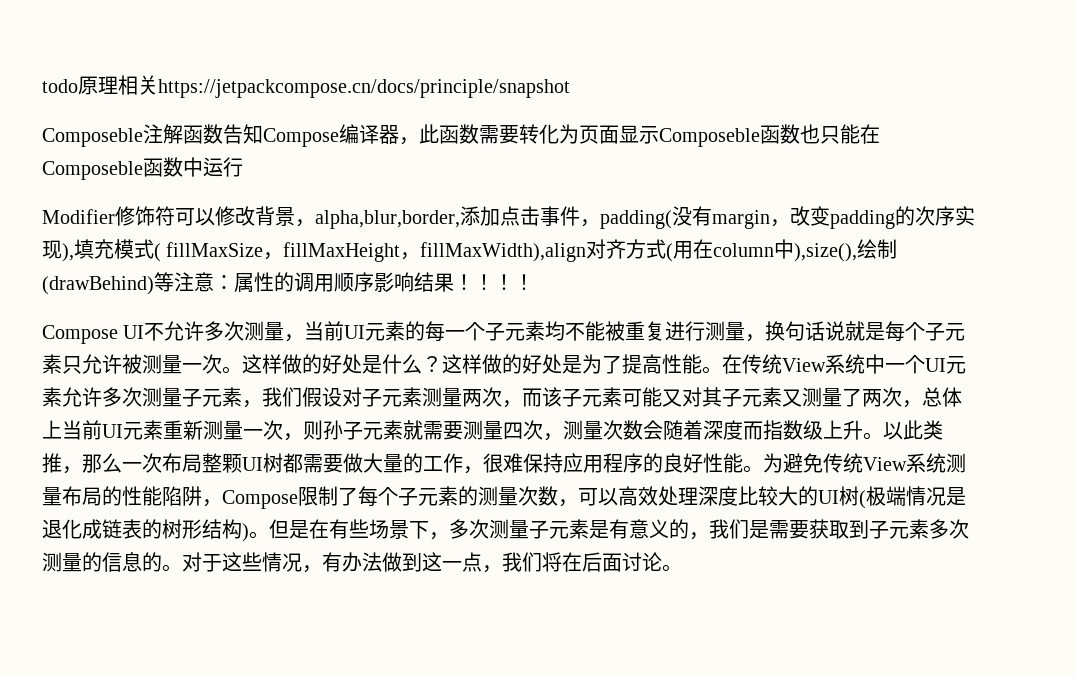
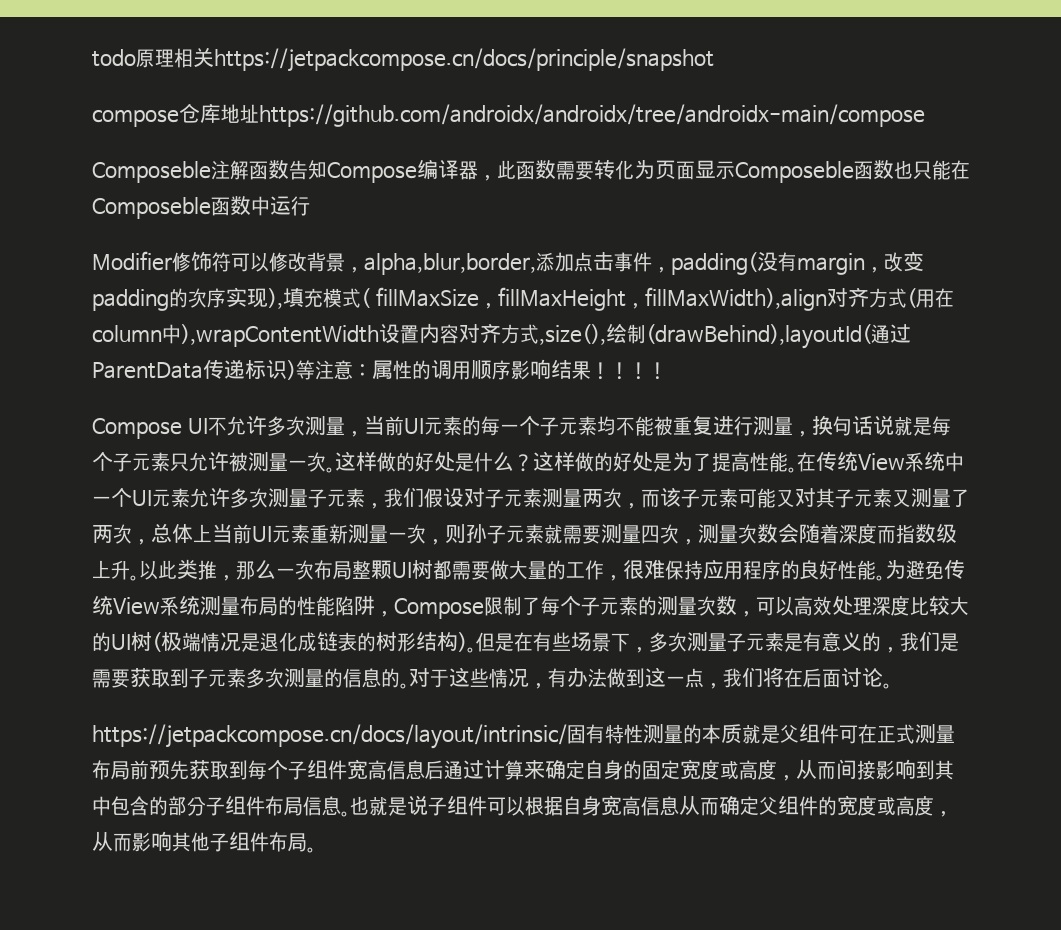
+ compose仓库地址https://github.com/androidx/androidx/tree/androidx-main/compose
- Modifier修饰符可以修改背景，alpha,blur,border,添加点击事件，padding(没有margin，改变padding的次序实现),填充模式( fillMaxSize，fillMaxHeight，fillMaxWidth),align对齐方式(用在column中),size(),绘制(drawBehind)等注意：属性的调用顺序影响结果！
+ Modifier修饰符可以修改背景，alpha,blur,border,添加点击事件，padding(没有margin，改变padding的次序实现),填充模式( fillMaxSize，fillMaxHeight，fillMaxWidth),align对齐方式(用在column中),wrapContentWidth设置内容对齐方式,size(),绘制(drawBehind),layoutId(通过ParentData传递标识)等注意：属性的调用顺序影响结果！
+ https://jetpackcompose.cn/docs/layout/intrinsic/固有特性测量的本质就是父组件可在正式测量布局前预先获取到每个子组件宽高信息后通过计算来确定自身的固定宽度或高度，从而间接影响到其中包含的部分子组件布局信息。也就是说子组件可以根据自身宽高信息从而确定父组件的宽度或高度，从而影响其他子组件布局。

